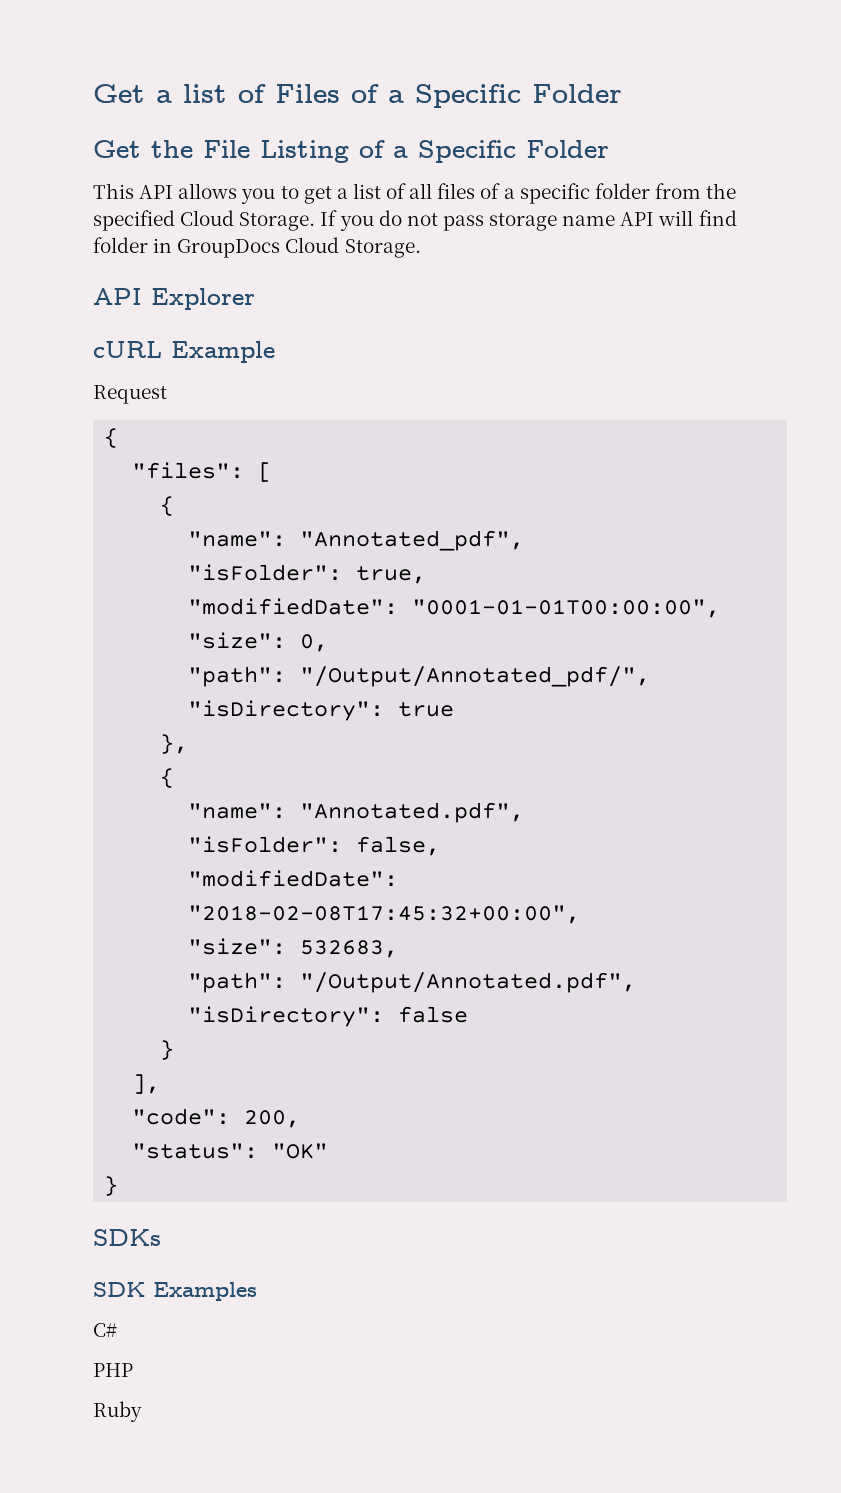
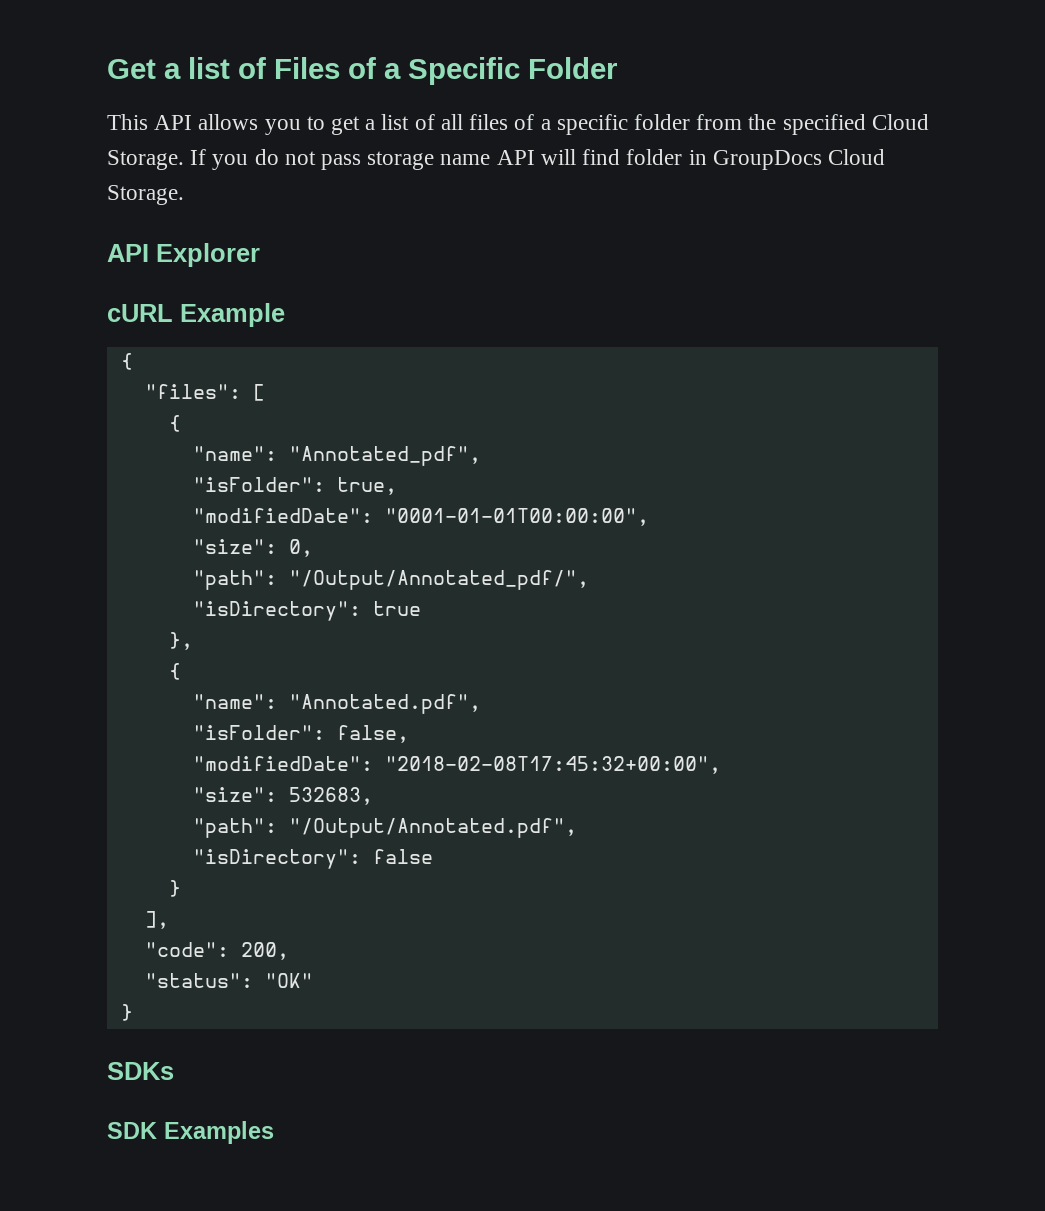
- Get the File Listing of a Specific Folder
- Request
- C#
- PHP
- Ruby

